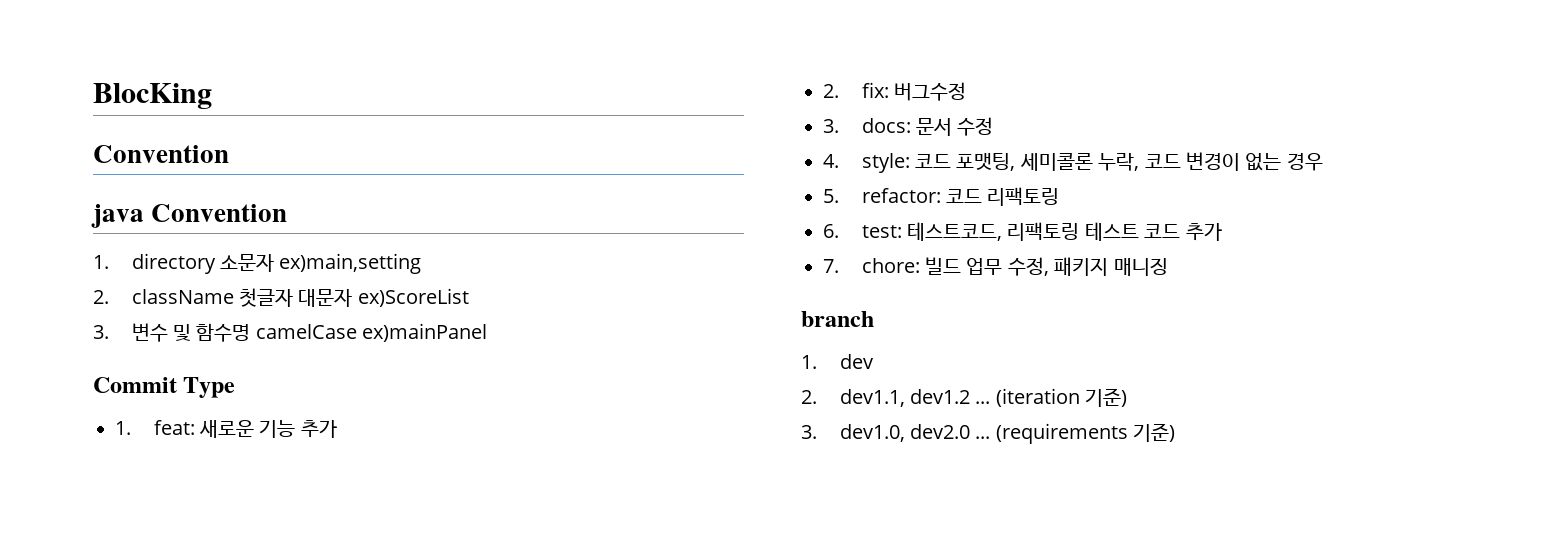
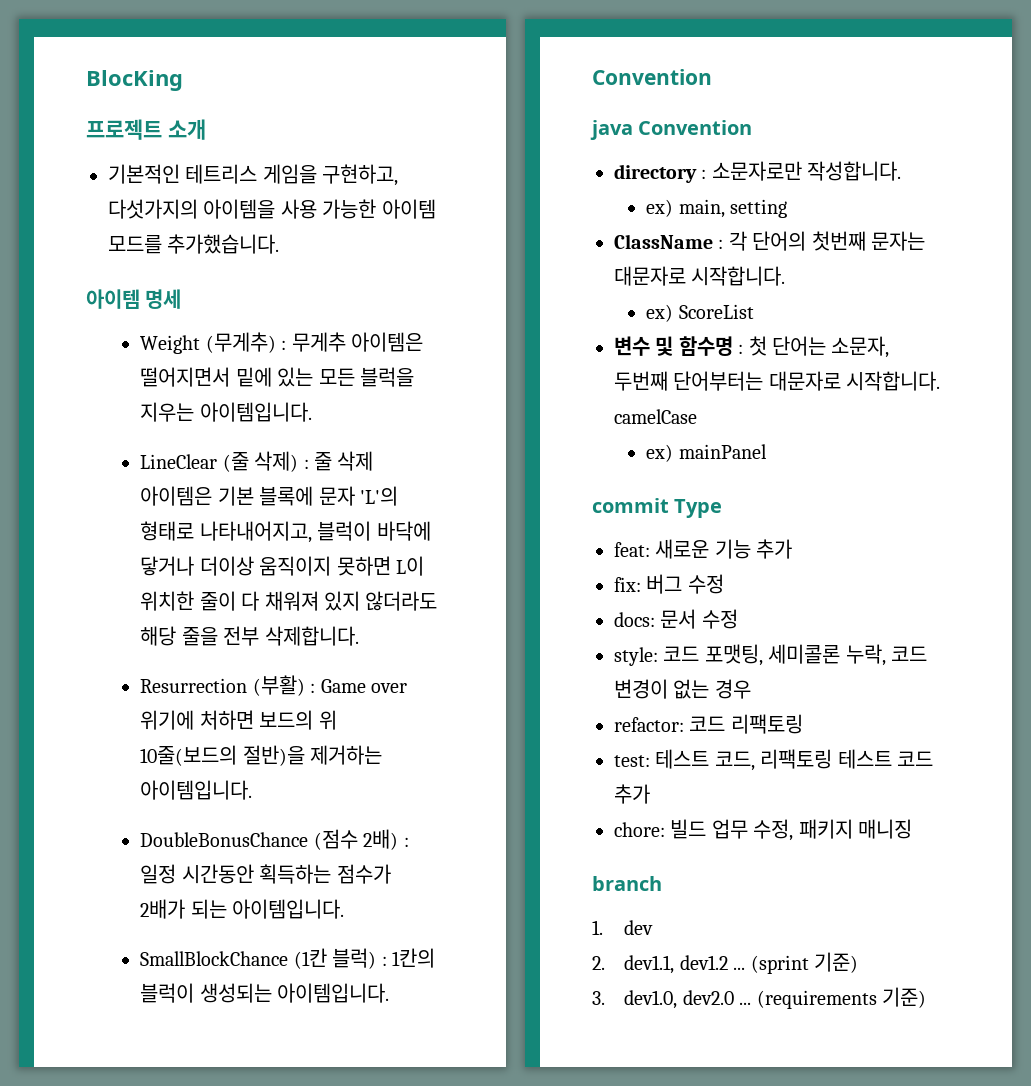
  BlocKing
+ 프로젝트 소개
+ 기본적인 테트리스 게임을 구현하고, 다섯가지의 아이템을 사용 가능한 아이템 모드를 추가했습니다.
+ 아이템 명세
+ Weight (무게추) : 무게추 아이템은 떨어지면서 밑에 있는 모든 블럭을 지우는 아이템입니다.
+ LineClear (줄 삭제) : 줄 삭제 아이템은 기본 블록에 문자 'L'의 형태로 나타내어지고, 블럭이 바닥에 닿거나 더이상 움직이지 못하면 L이 위치한 줄이 다 채워져 있지 않더라도 해당 줄을 전부 삭제합니다.
+ Resurrection (부활) : Game over 위기에 처하면 보드의 위 10줄(보드의 절반)을 제거하는 아이템입니다.
+ DoubleBonusChance (점수 2배) : 일정 시간동안 획득하는 점수가 2배가 되는 아이템입니다.
+ SmallBlockChance (1칸 블럭) : 1칸의 블럭이 생성되는 아이템입니다.
  Convention
  java Convention
- 1. directory 소문자 ex)main,setting
- 2. className 첫글자 대문자 ex)ScoreList
- 3. 변수 및 함수명 camelCase ex)mainPanel
- Commit Type
+ directory : 소문자로만 작성합니다.
+ ex) main, setting
+ ClassName : 각 단어의 첫번째 문자는 대문자로 시작합니다.
+ ex) ScoreList
+ 변수 및 함수명 : 첫 단어는 소문자, 두번째 단어부터는 대문자로 시작합니다. camelCase
+ ex) mainPanel
+ commit Type
- 1. feat: 새로운 기능 추가
+ feat: 새로운 기능 추가
- 2. fix: 버그수정
- 3. docs: 문서 수정
+ fix: 버그 수정
+ docs: 문서 수정
- 4. style: 코드 포맷팅, 세미콜론 누락, 코드 변경이 없는 경우
+ style: 코드 포맷팅, 세미콜론 누락, 코드 변경이 없는 경우
- 5. refactor: 코드 리팩토링
+ refactor: 코드 리팩토링
- 6. test: 테스트코드, 리팩토링 테스트 코드 추가
+ test: 테스트 코드, 리팩토링 테스트 코드 추가
- 7. chore: 빌드 업무 수정, 패키지 매니징
+ chore: 빌드 업무 수정, 패키지 매니징
- (iteration 기준)
+ (sprint 기준)

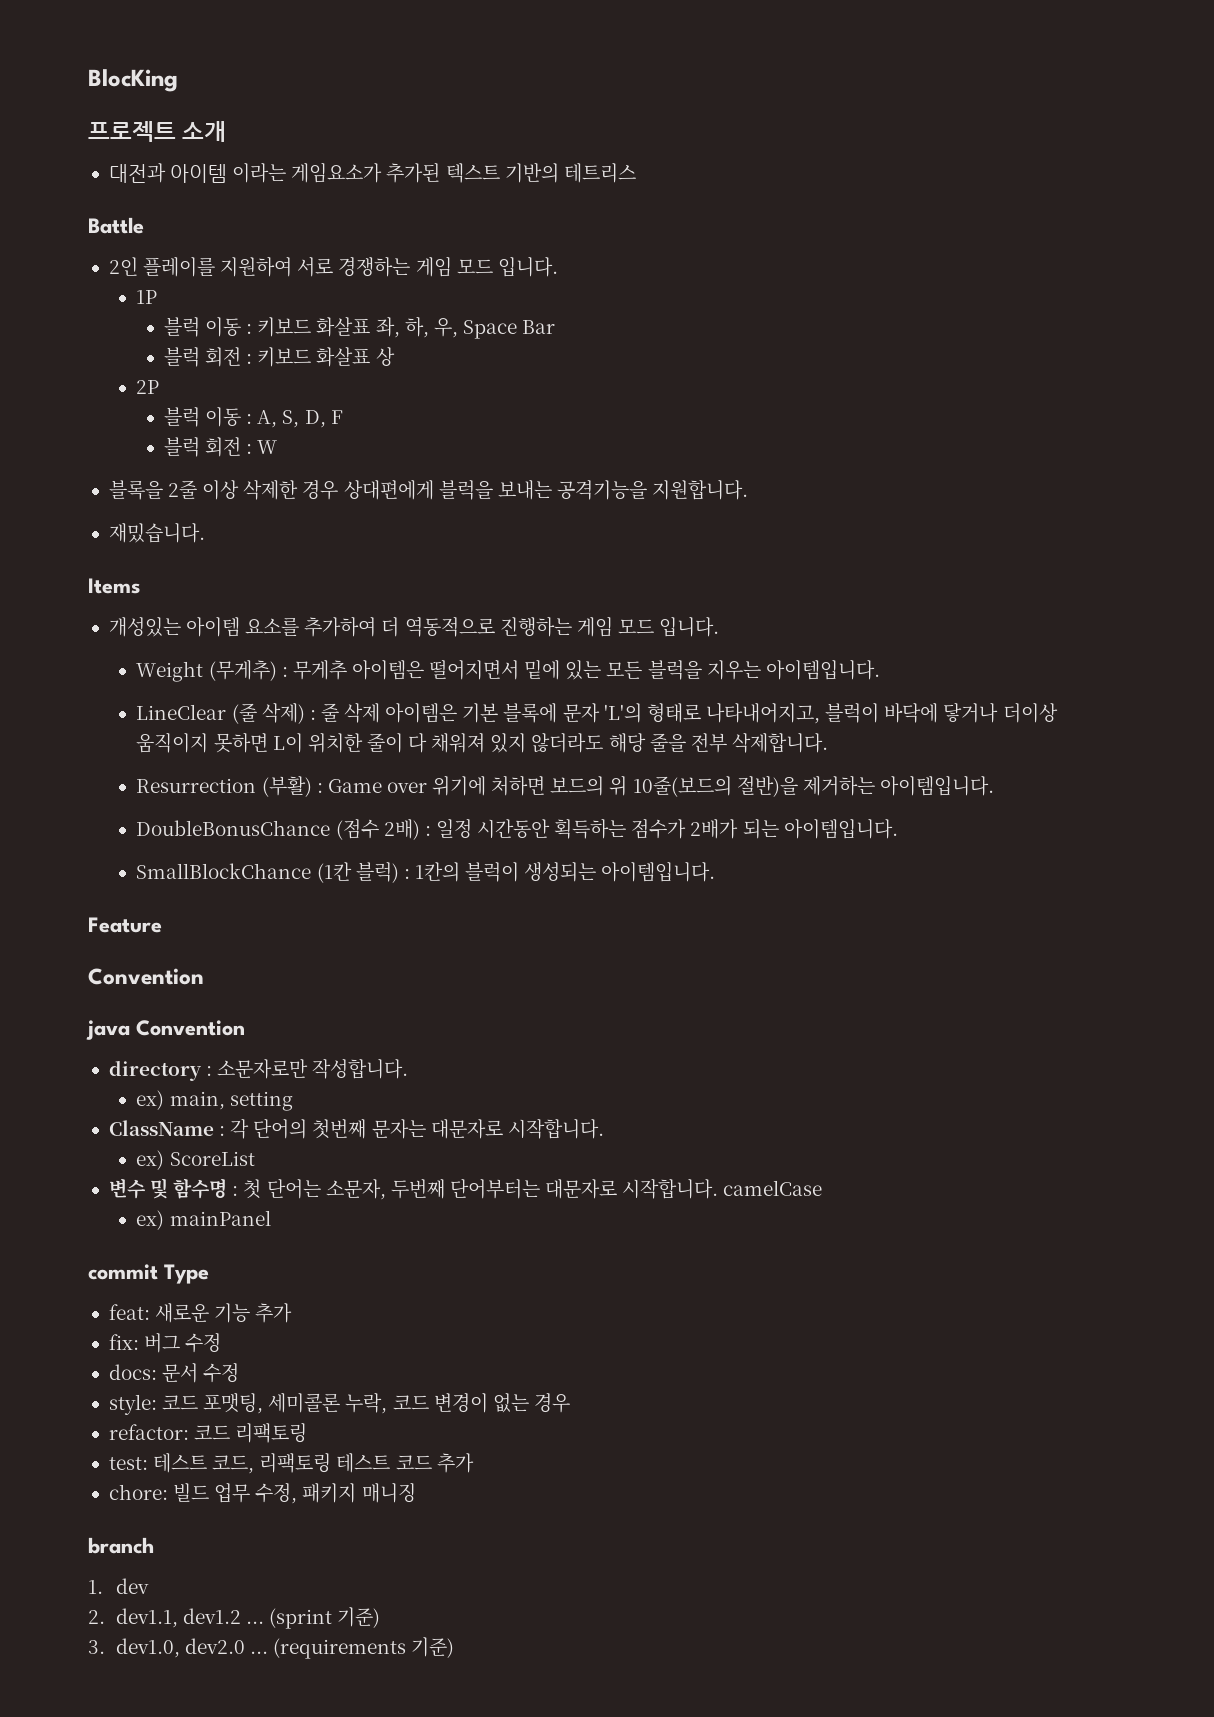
- 기본적인 테트리스 게임을 구현하고, 다섯가지의 아이템을 사용 가능한 아이템 모드를 추가했습니다.
- 아이템 명세
+ 대전과 아이템 이라는 게임요소가 추가된 텍스트 기반의 테트리스
+ Battle
+ 2인 플레이를 지원하여 서로 경쟁하는 게임 모드 입니다.
+ 1P
+ 블럭 이동 : 키보드 화살표 좌, 하, 우, Space Bar
+ 블럭 회전 : 키보드 화살표 상
+ 2P
+ 블럭 이동 : A, S, D, F
+ 블럭 회전 : W
+ 블록을 2줄 이상 삭제한 경우 상대편에게 블럭을 보내는 공격기능을 지원합니다.
+ 재밌습니다.
+ Items
+ 개성있는 아이템 요소를 추가하여 더 역동적으로 진행하는 게임 모드 입니다.
+ Feature

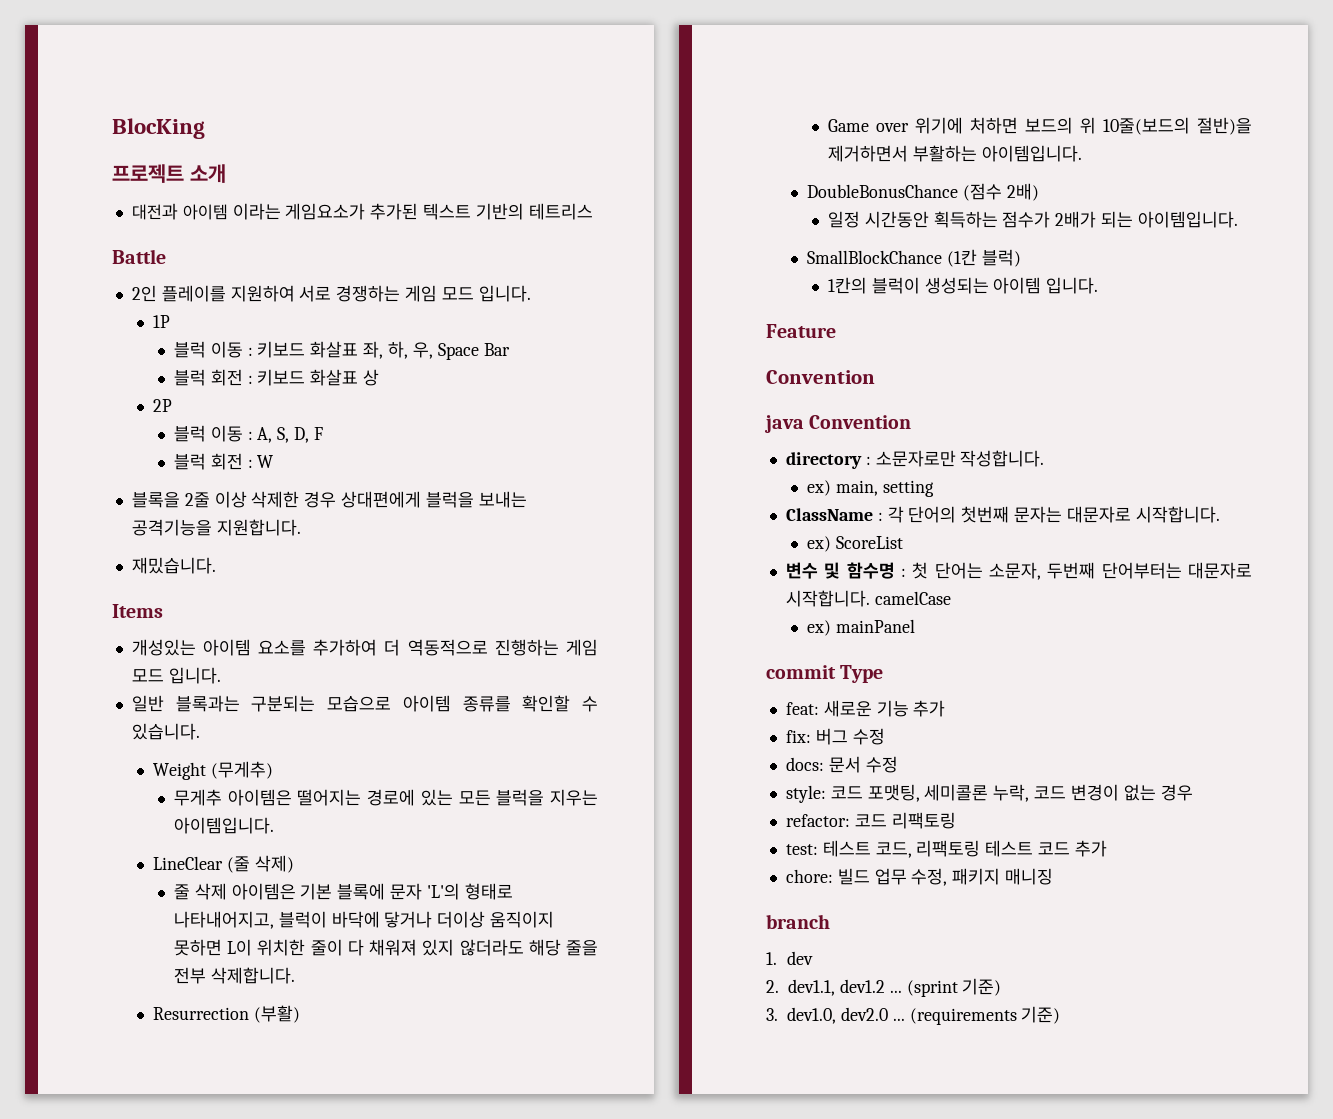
+ 일반 블록과는 구분되는 모습으로 아이템 종류를 확인할 수 있습니다.
- Weight (무게추) : 무게추 아이템은 떨어지면서 밑에 있는 모든 블럭을 지우는 아이템입니다.
+ Weight (무게추)
+ 무게추 아이템은 떨어지는 경로에 있는 모든 블럭을 지우는 아이템입니다.
- LineClear (줄 삭제) : 줄 삭제 아이템은 기본 블록에 문자 'L'의 형태로 나타내어지고, 블럭이 바닥에 닿거나 더이상 움직이지 못하면 L이 위치한 줄이 다 채워져 있지 않더라도 해당 줄을 전부 삭제합니다.
+ LineClear (줄 삭제)
+ 줄 삭제 아이템은 기본 블록에 문자 'L'의 형태로 나타내어지고, 블럭이 바닥에 닿거나 더이상 움직이지 못하면 L이 위치한 줄이 다 채워져 있지 않더라도 해당 줄을 전부 삭제합니다.
- Resurrection (부활) : Game over 위기에 처하면 보드의 위 10줄(보드의 절반)을 제거하는 아이템입니다.
+ Resurrection (부활)
+ Game over 위기에 처하면 보드의 위 10줄(보드의 절반)을 제거하면서 부활하는 아이템입니다.
- DoubleBonusChance (점수 2배) : 일정 시간동안 획득하는 점수가 2배가 되는 아이템입니다.
+ DoubleBonusChance (점수 2배)
+ 일정 시간동안 획득하는 점수가 2배가 되는 아이템입니다.
- SmallBlockChance (1칸 블럭) : 1칸의 블럭이 생성되는 아이템입니다.
+ SmallBlockChance (1칸 블럭)
+ 1칸의 블럭이 생성되는 아이템 입니다.

